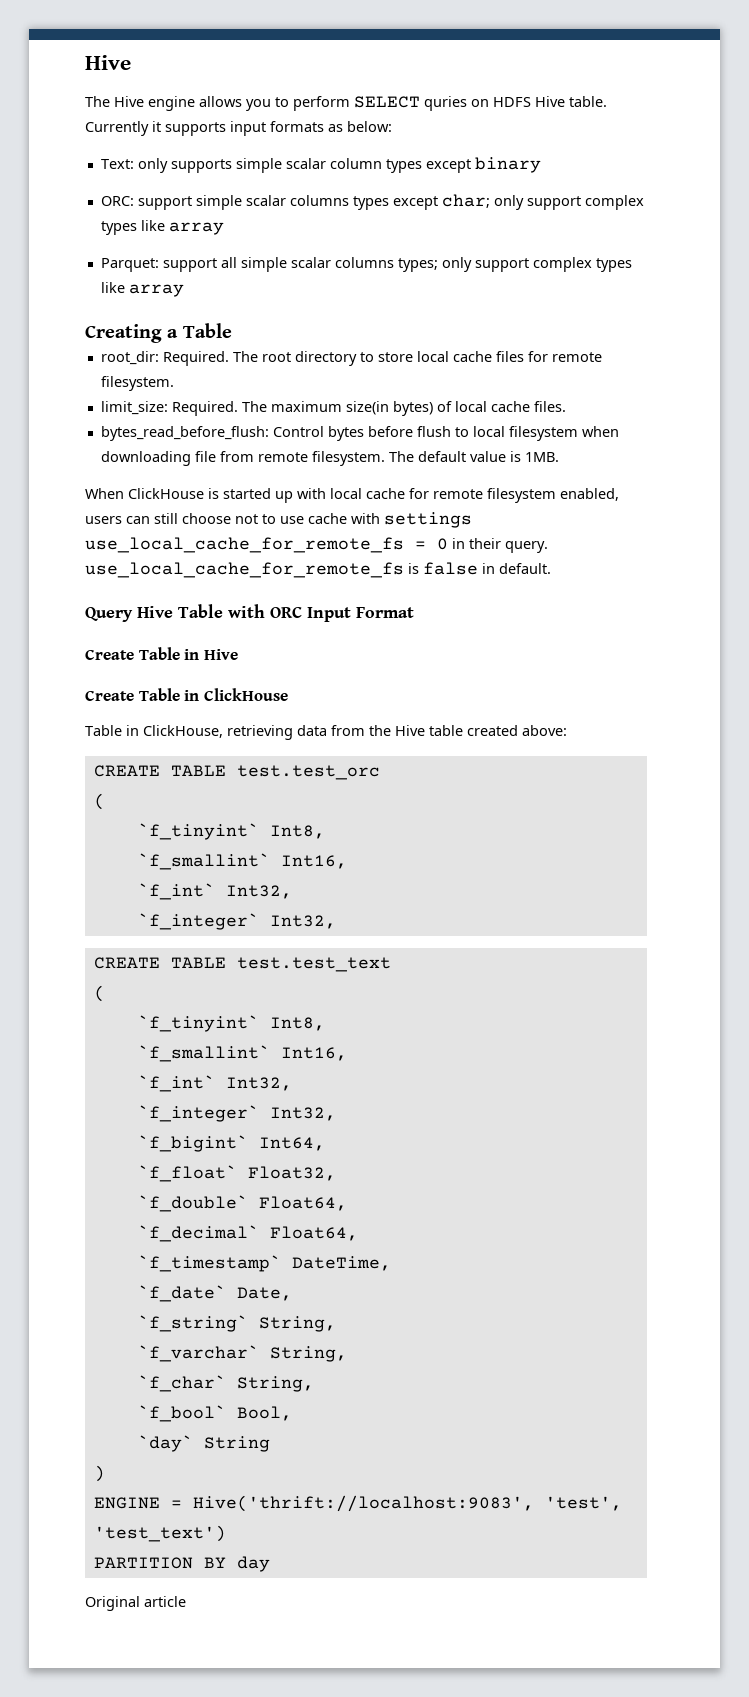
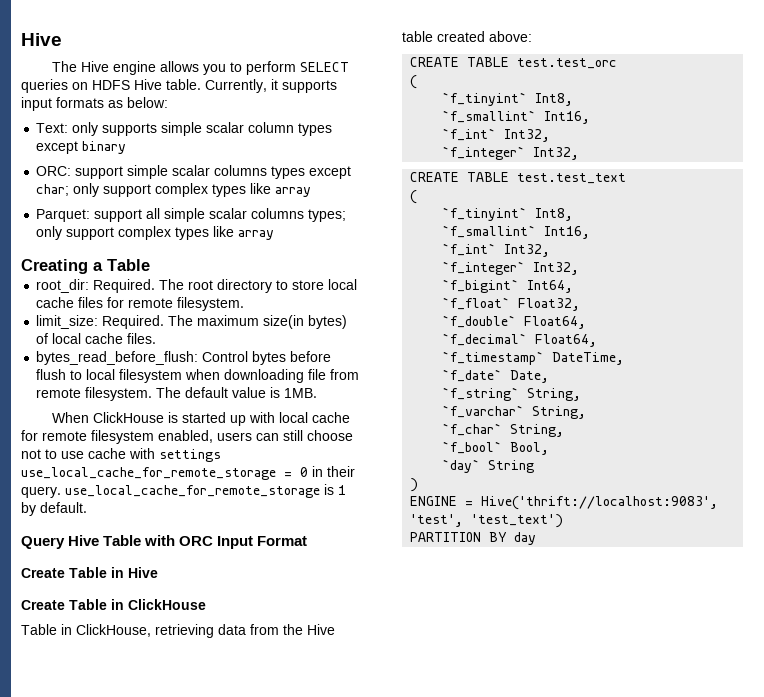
- The Hive engine allows you to perform SELECT quries on HDFS Hive table.
+ The Hive engine allows you to perform SELECT queries on HDFS Hive table.
- Currently it supports input formats as below:
+ Currently, it supports input formats as below:
- When ClickHouse is started up with local cache for remote filesystem enabled, users can still choose not to use cache with settings use_local_cache_for_remote_fs = 0 in their query. use_local_cache_for_remote_fs is false in default.
+ When ClickHouse is started up with local cache for remote filesystem enabled, users can still choose not to use cache with settings use_local_cache_for_remote_storage = 0 in their query. use_local_cache_for_remote_storage is 1 by default.
- Original article

